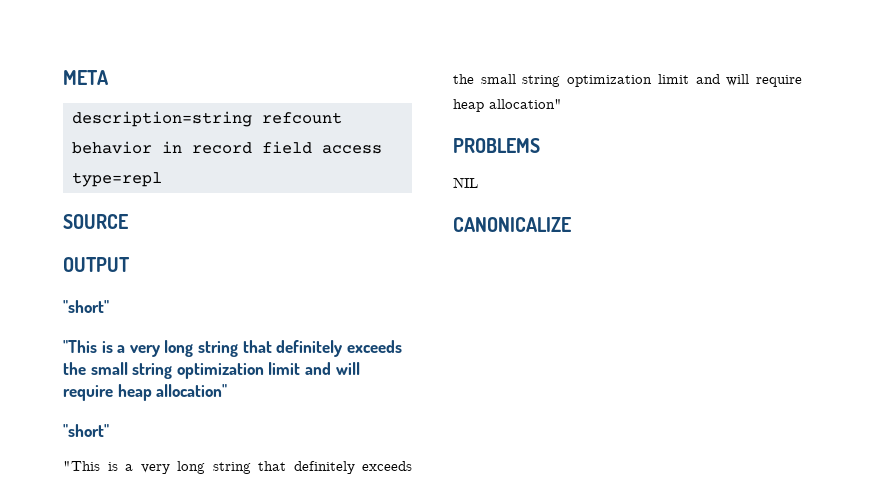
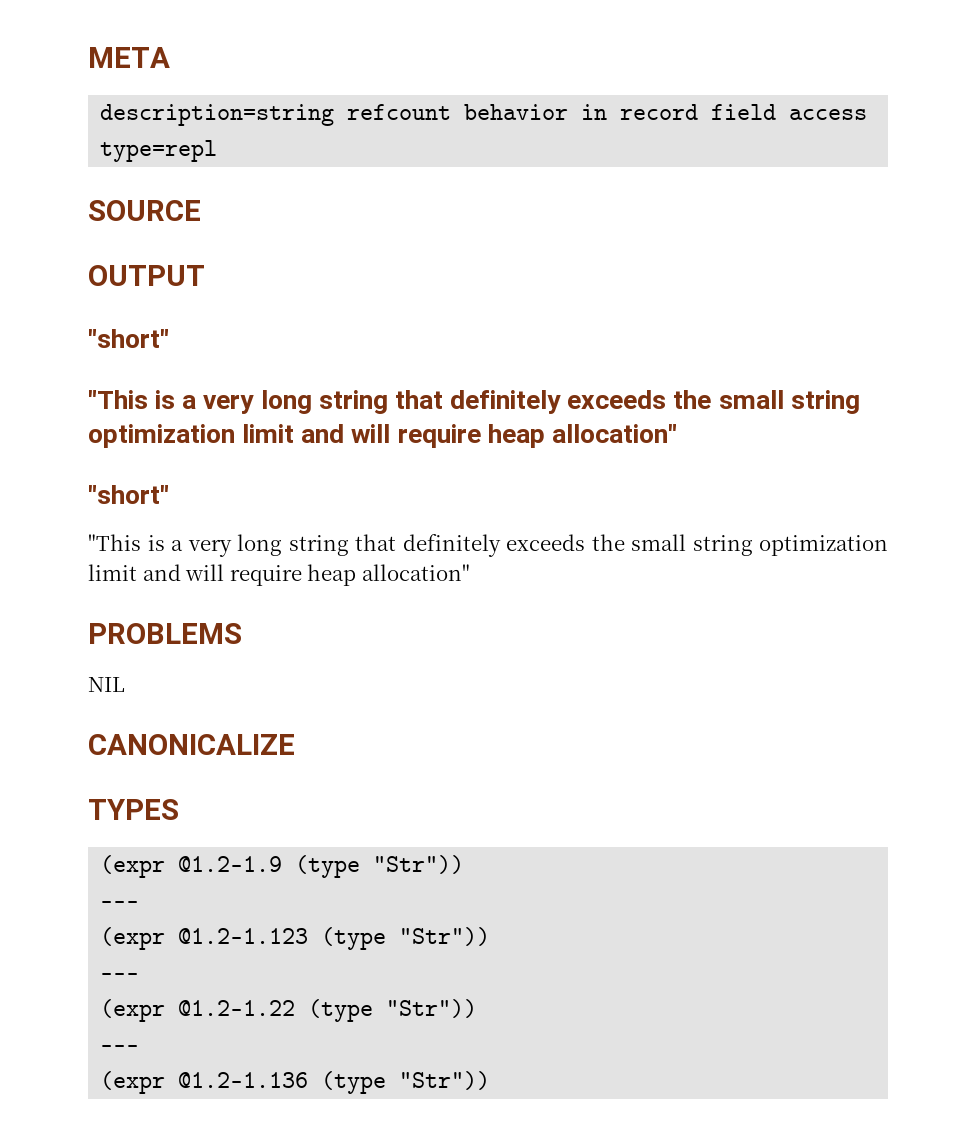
+ TYPES
+ (expr @1.2-1.9 (type "Str"))
+ ---
+ (expr @1.2-1.123 (type "Str"))
+ ---
+ (expr @1.2-1.22 (type "Str"))
+ ---
+ (expr @1.2-1.136 (type "Str"))

